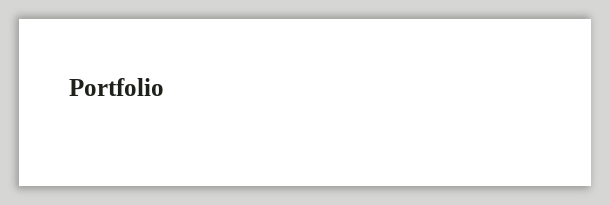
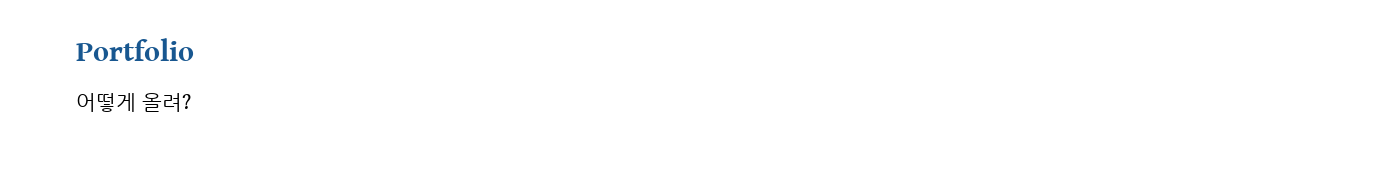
+ 어떻게 올려?

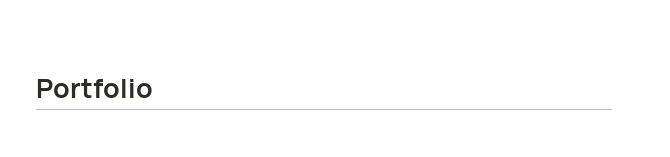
- 어떻게 올려?

